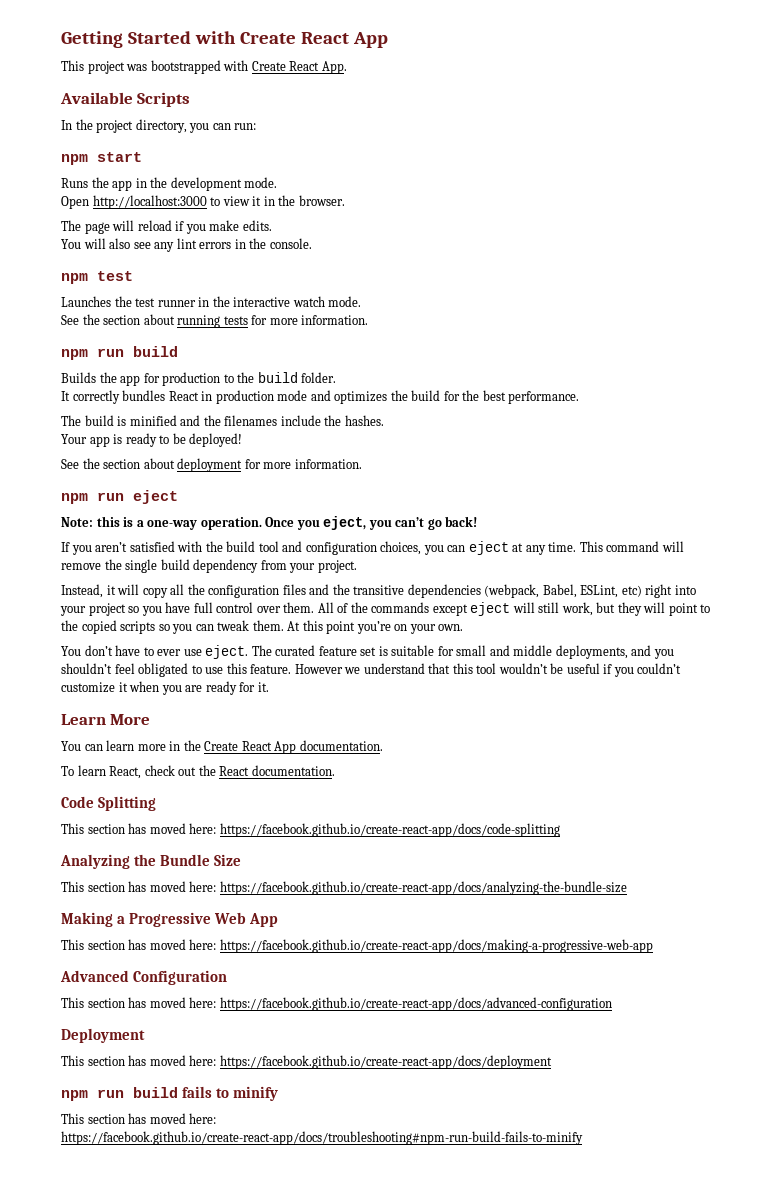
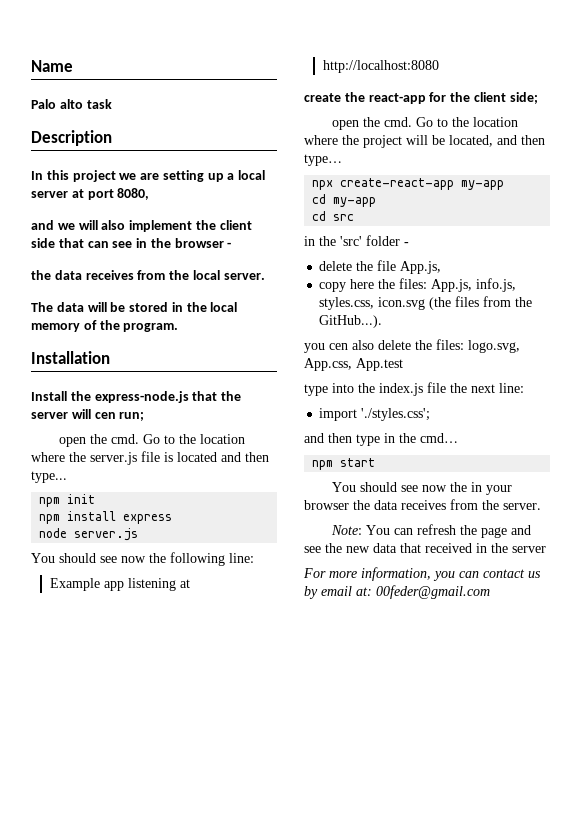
- Getting Started with Create React App
- This project was bootstrapped with Create React App.
- Available Scripts
- In the project directory, you can run:
+ Name
+ Palo alto task
+ Description
+ In this project we are setting up a local server at port 8080,
+ and we will also implement the client side that can see in the browser -
+ the data receives from the local server.
+ The data will be stored in the local memory of the program.
+ Installation
+ Install the express-node.js that the server will cen run;
+ open the cmd. Go to the location where the server.js file is located and then type...
+ npm init
+ npm install express
+ node server.js
+ You should see now the following line:
+ Example app listening at http://localhost:8080
+ create the react-app for the client side;
+ open the cmd. Go to the location where the project will be located, and then type…
+ npx create-react-app my-app
+ cd my-app
+ cd src
+ in the 'src' folder -
+ delete the file App.js,
+ copy here the files: App.js, info.js, styles.css, icon.svg (the files from the GitHub...).
+ you cen also delete the files: logo.svg, App.css, App.test
+ type into the index.js file the next line:
+ import './styles.css';
+ and then type in the cmd…
  npm start
- Runs the app in the development mode.
- Open http://localhost:3000 to view it in the browser.
- The page will reload if you make edits.
- You will also see any lint errors in the console.
- npm test
- Launches the test runner in the interactive watch mode.
- See the section about running tests for more information.
- npm run build
- Builds the app for production to the build folder.
- It correctly bundles React in production mode and optimizes the build for the best performance.
- The build is minified and the filenames include the hashes.
- Your app is ready to be deployed!
- See the section about deployment for more information.
- npm run eject
- Note: this is a one-way operation. Once you eject, you can’t go back!
- If you aren’t satisfied with the build tool and configuration choices, you can eject at any time. This command will remove the single build dependency from your project.
- Instead, it will copy all the configuration files and the transitive dependencies (webpack, Babel, ESLint, etc) right into your project so you have full control over them. All of the commands except eject will still work, but they will point to the copied scripts so you can tweak them. At this point you’re on your own.
- You don’t have to ever use eject. The curated feature set is suitable for small and middle deployments, and you shouldn’t feel obligated to use this feature. However we understand that this tool wouldn’t be useful if you couldn’t customize it when you are ready for it.
- Learn More
- You can learn more in the Create React App documentation.
- To learn React, check out the React documentation.
- Code Splitting
- This section has moved here: https://facebook.github.io/create-react-app/docs/code-splitting
- Analyzing the Bundle Size
- This section has moved here: https://facebook.github.io/create-react-app/docs/analyzing-the-bundle-size
- Making a Progressive Web App
- This section has moved here: https://facebook.github.io/create-react-app/docs/making-a-progressive-web-app
- Advanced Configuration
- This section has moved here: https://facebook.github.io/create-react-app/docs/advanced-configuration
- Deployment
- This section has moved here: https://facebook.github.io/create-react-app/docs/deployment
- npm run build fails to minify
- This section has moved here: https://facebook.github.io/create-react-app/docs/troubleshooting#npm-run-build-fails-to-minify
+ You should see now the in your browser the data receives from the server.
+ Note: You can refresh the page and see the new data that received in the server
+ For more information, you can contact us by email at: 00feder@gmail.com

